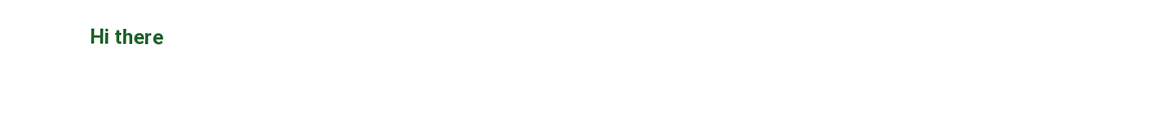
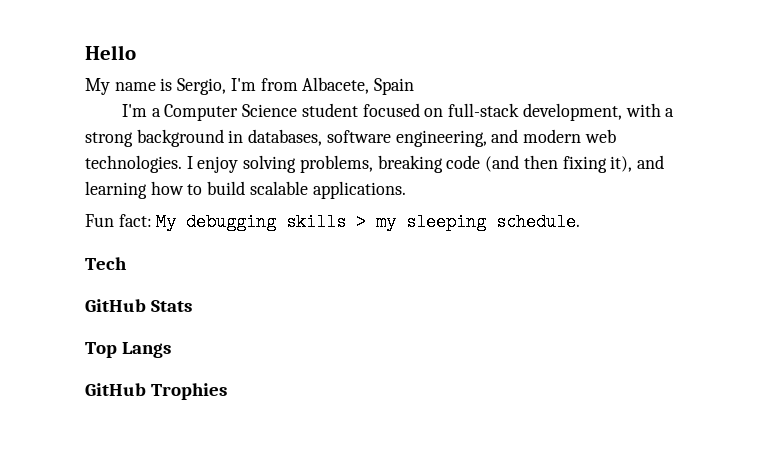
- Hi there
+ Hello
+ My name is Sergio, I'm from Albacete, Spain
+ I'm a Computer Science student focused on full-stack development, with a strong background in databases, software engineering, and modern web technologies. I enjoy solving problems, breaking code (and then fixing it), and learning how to build scalable applications.
+ Fun fact: My debugging skills > my sleeping schedule.
+ Tech
+ GitHub Stats
+ Top Langs
+ GitHub Trophies

